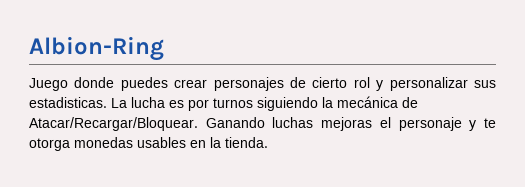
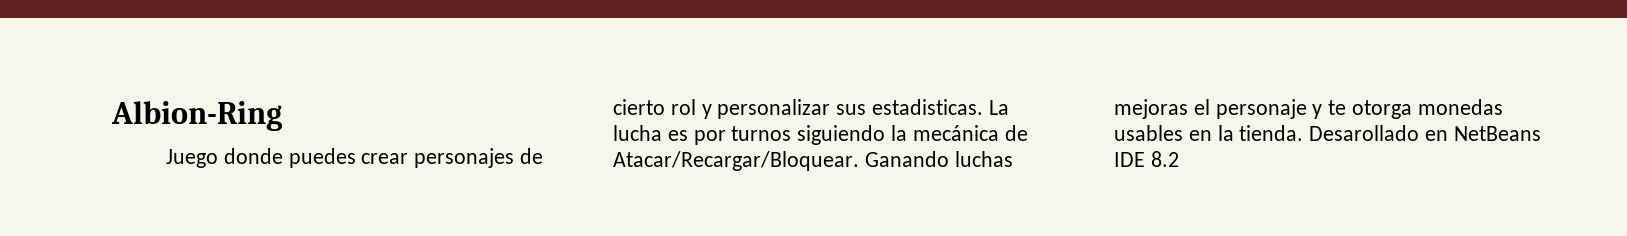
+ Desarollado en NetBeans IDE 8.2

